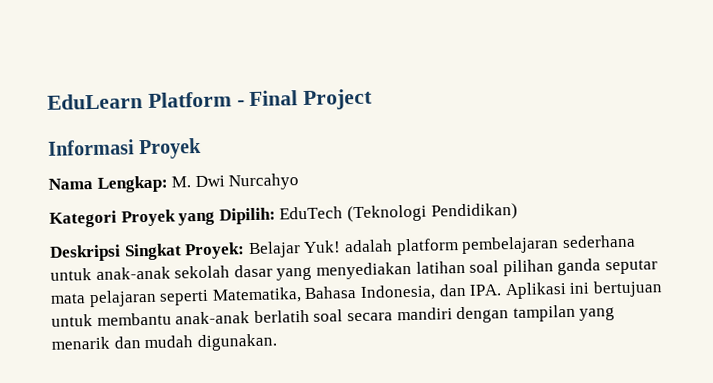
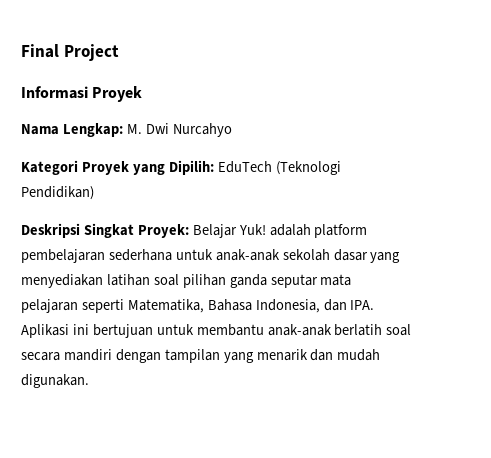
- EduLearn Platform - Final Project
+ Final Project

